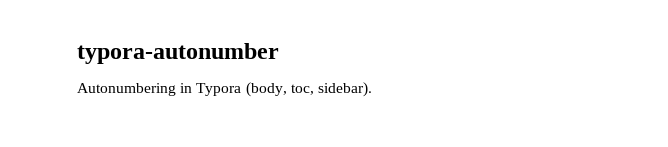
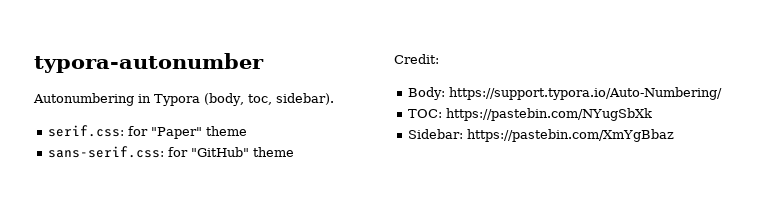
+ serif.css: for "Paper" theme
+ sans-serif.css: for "GitHub" theme
+ Credit:
+ Body: https://support.typora.io/Auto-Numbering/
+ TOC: https://pastebin.com/NYugSbXk
+ Sidebar: https://pastebin.com/XmYgBbaz

